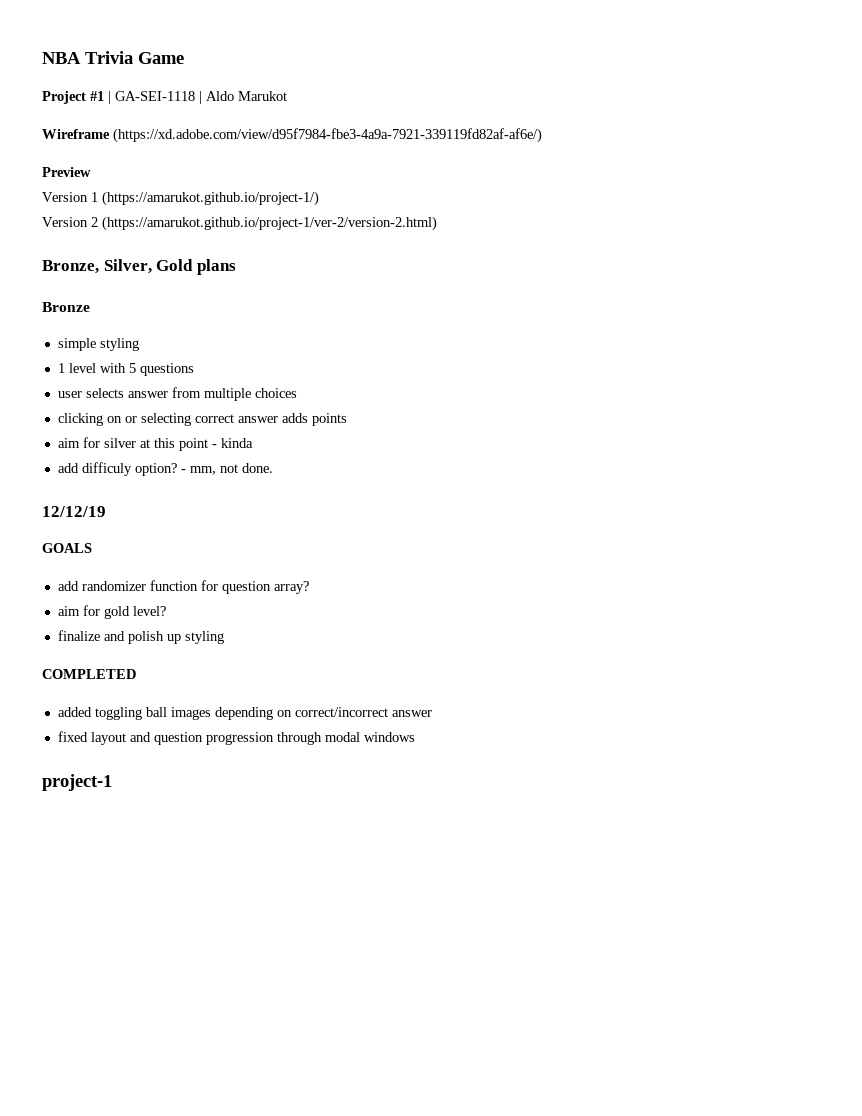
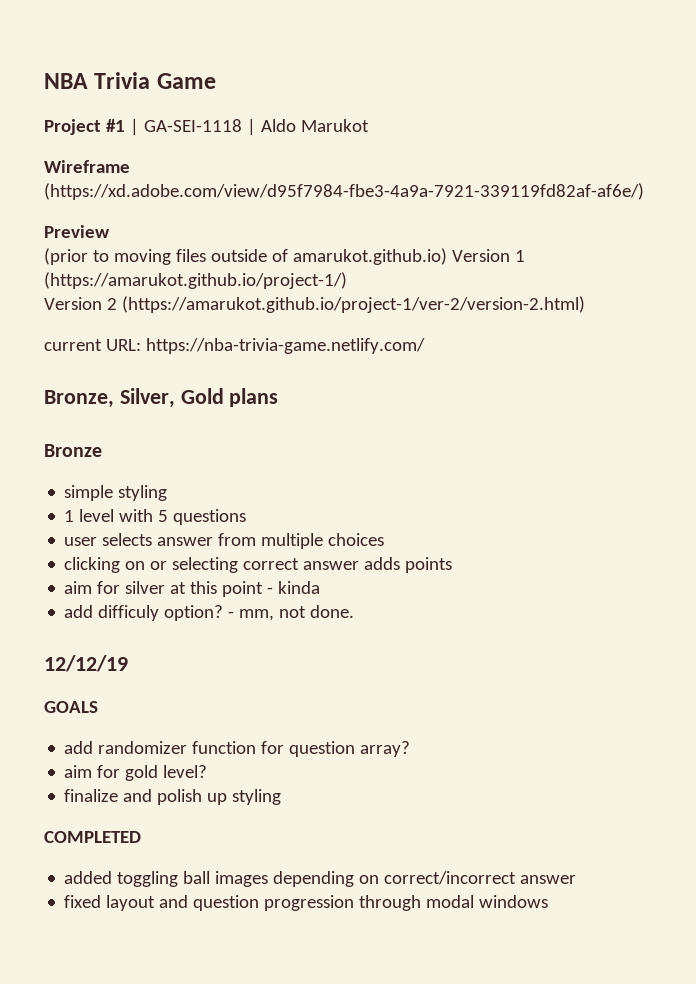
- Version 1 (https://amarukot.github.io/project-1/)
+ (prior to moving files outside of amarukot.github.io) Version 1 (https://amarukot.github.io/project-1/)
+ current URL: https://nba-trivia-game.netlify.com/
- project-1

